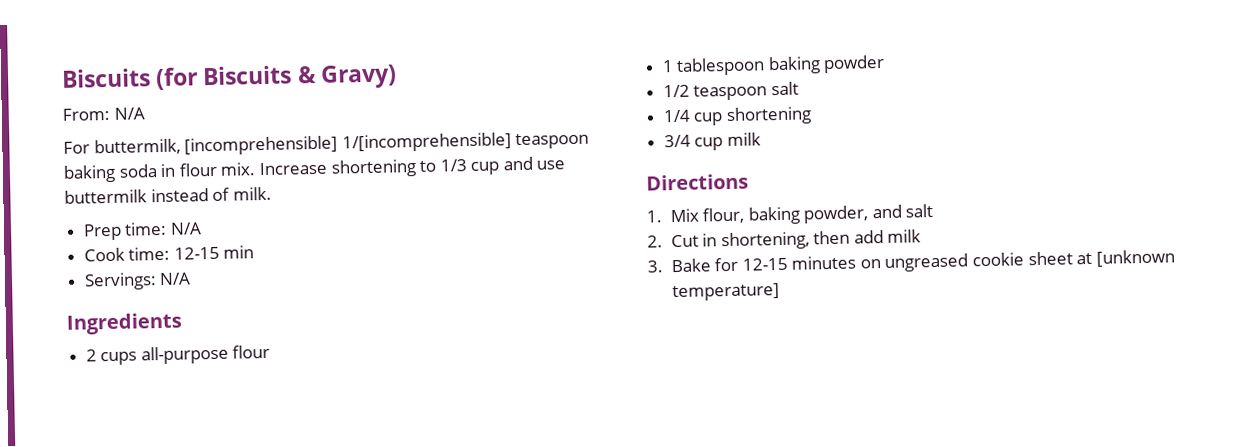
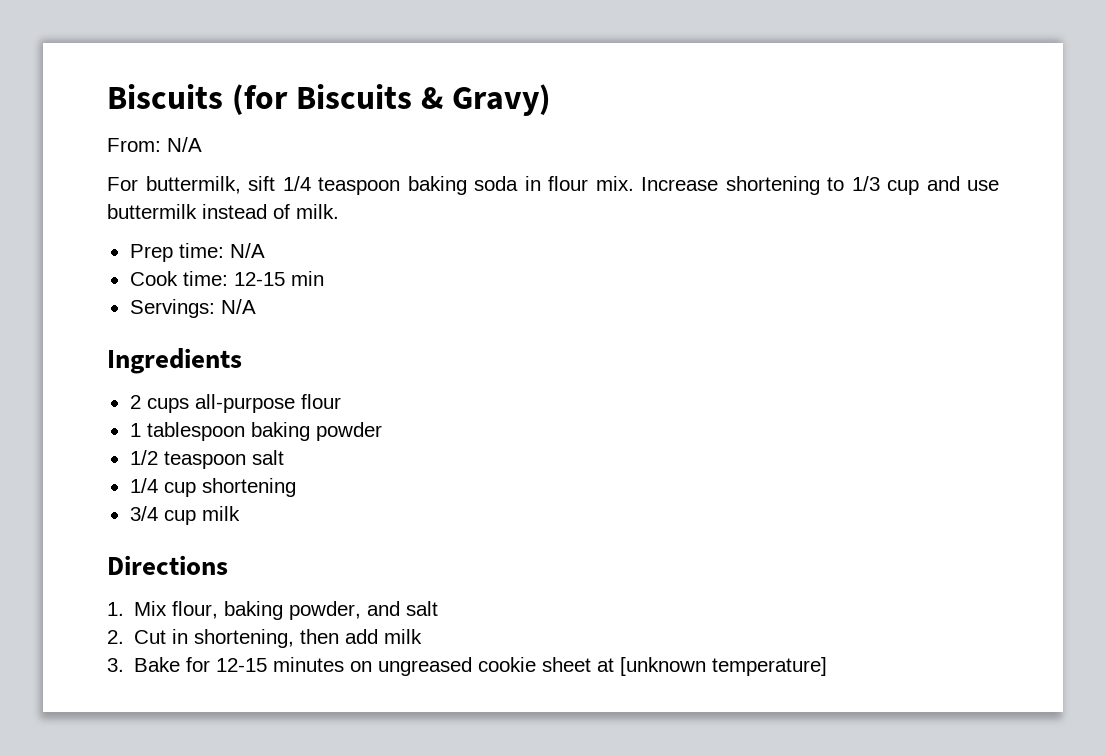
- For buttermilk, [incomprehensible] 1/[incomprehensible] teaspoon baking soda in flour mix.
+ For buttermilk, sift 1/4 teaspoon baking soda in flour mix.

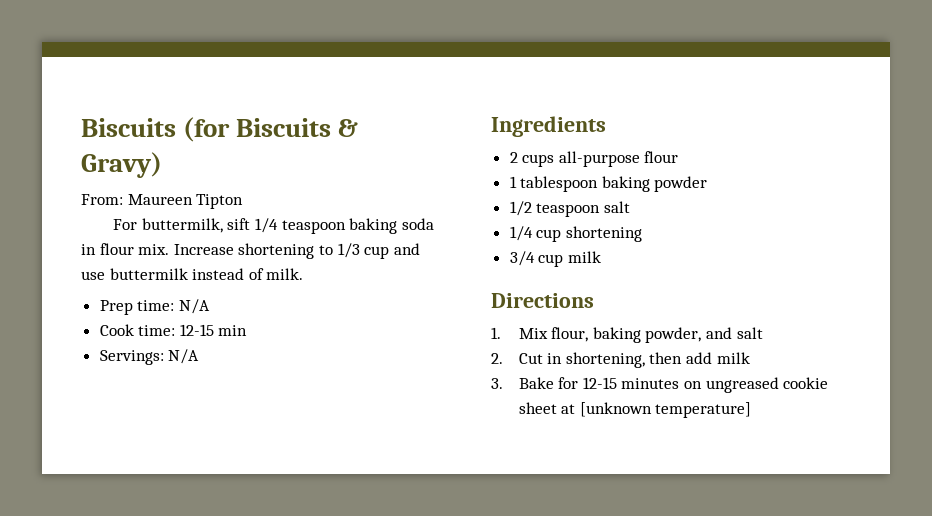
- From: N/A
+ From: Maureen Tipton

